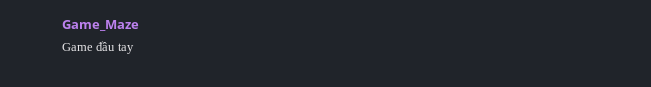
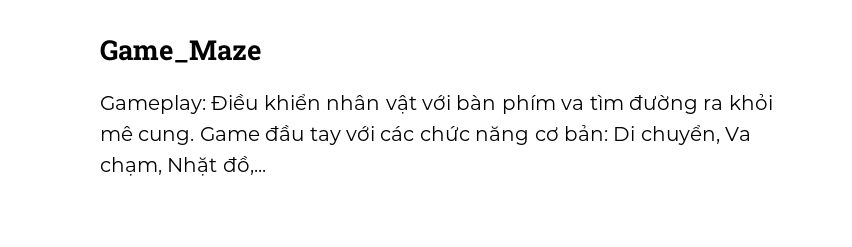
- Game đầu tay
+ Gameplay: Điều khiển nhân vật với bàn phím va tìm đường ra khỏi mê cung. Game đầu tay với các chức năng cơ bản: Di chuyển, Va chạm, Nhặt đồ,...

